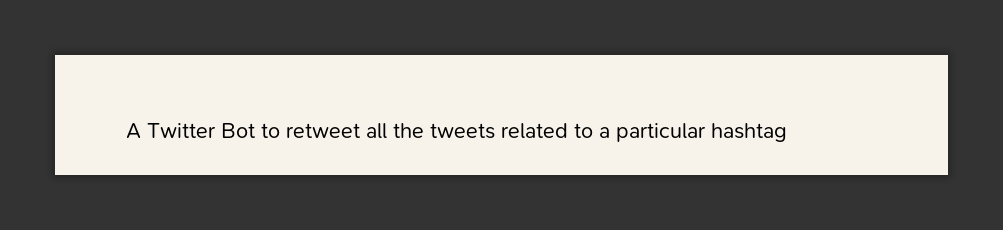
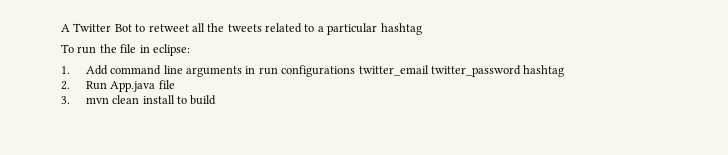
+ To run the file in eclipse:
+ 1. Add command line arguments in run configurations twitter_email twitter_password hashtag
+ 2. Run App.java file
+ 3. mvn clean install to build

